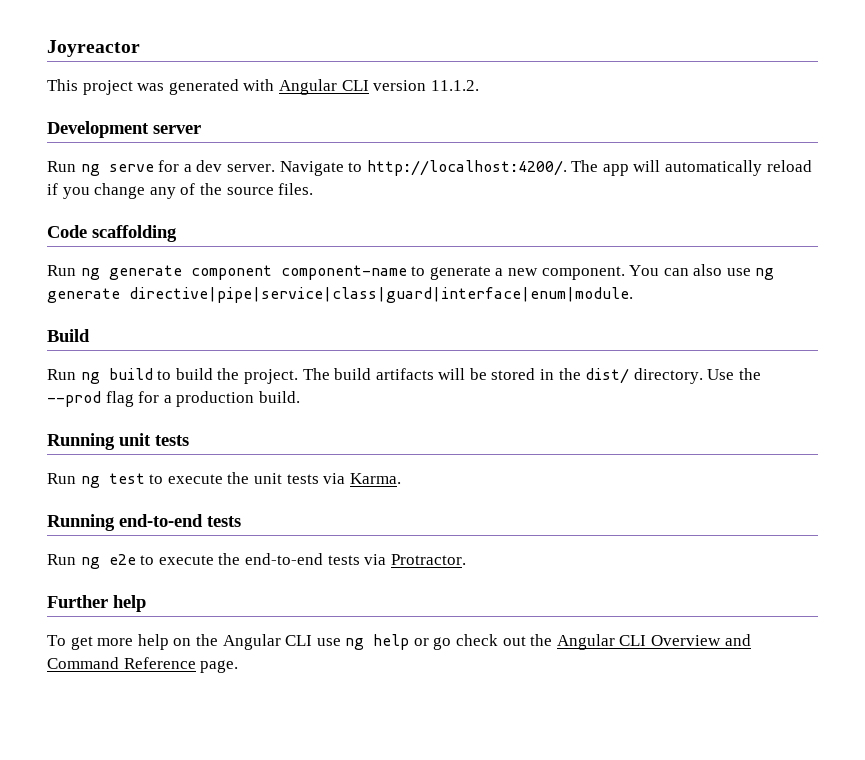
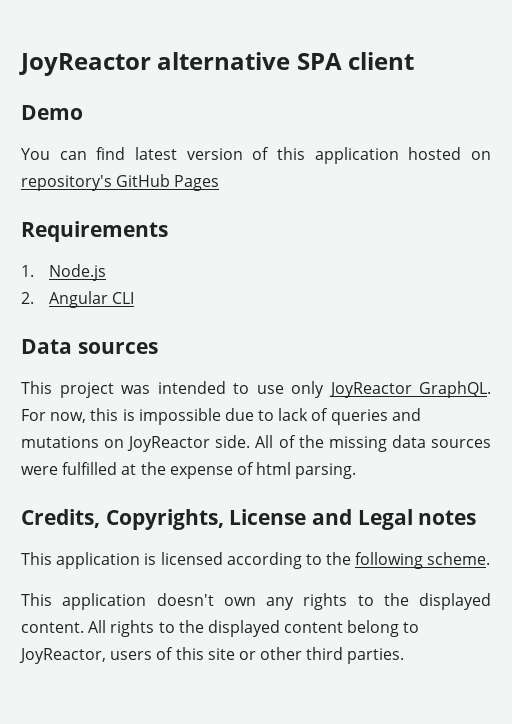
- Joyreactor
- This project was generated with Angular CLI version 11.1.2.
- Development server
- Run ng serve for a dev server. Navigate to http://localhost:4200/. The app will automatically reload if you change any of the source files.
- Code scaffolding
- Run ng generate component component-name to generate a new component. You can also use ng generate directive|pipe|service|class|guard|interface|enum|module.
- Build
- Run ng build to build the project. The build artifacts will be stored in the dist/ directory. Use the --prod flag for a production build.
- Running unit tests
- Run ng test to execute the unit tests via Karma.
- Running end-to-end tests
- Run ng e2e to execute the end-to-end tests via Protractor.
- Further help
- To get more help on the Angular CLI use ng help or go check out the Angular CLI Overview and Command Reference page.
+ JoyReactor alternative SPA client
+ Demo
+ You can find latest version of this application hosted on repository's GitHub Pages
+ Requirements
+ 1. Node.js
+ 2. Angular CLI
+ Data sources
+ This project was intended to use only JoyReactor GraphQL. For now, this is impossible due to lack of queries and mutations on JoyReactor side. All of the missing data sources were fulfilled at the expense of html parsing.
+ Credits, Copyrights, License and Legal notes
+ This application is licensed according to the following scheme.
+ This application doesn't own any rights to the displayed content. All rights to the displayed content belong to JoyReactor, users of this site or other third parties.

